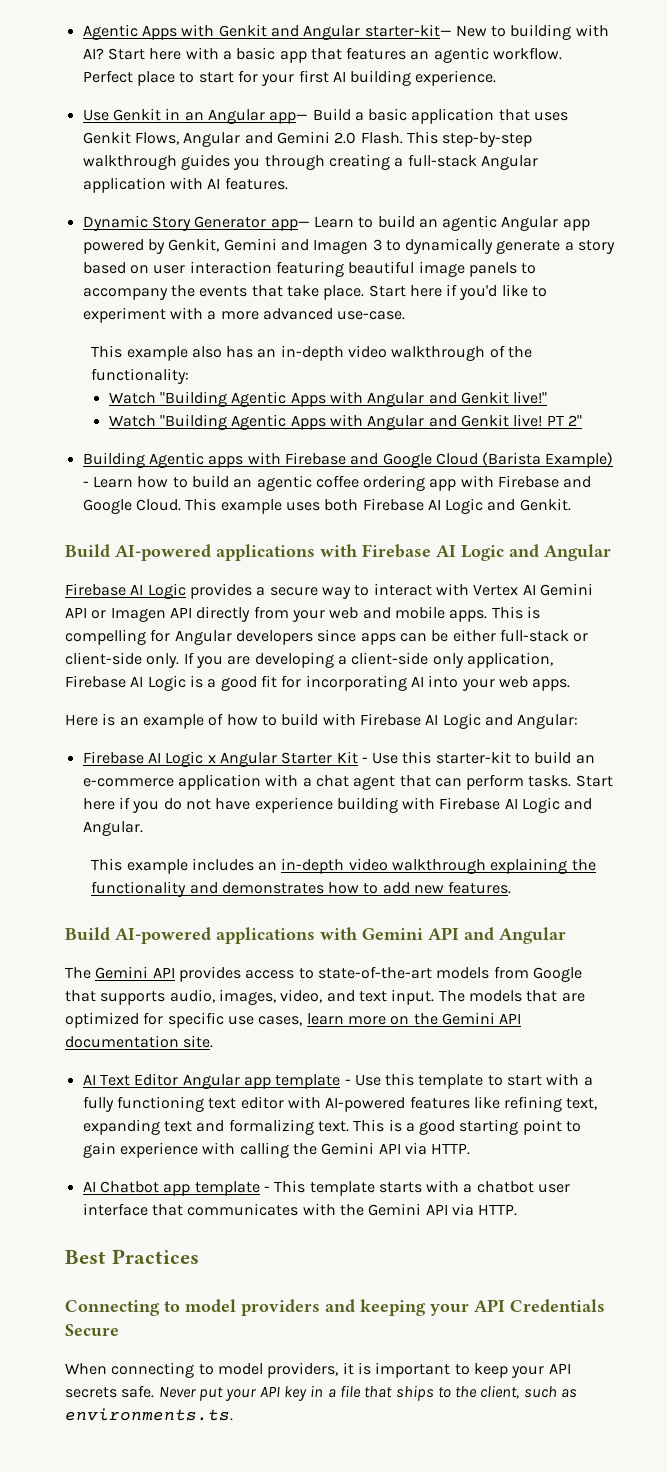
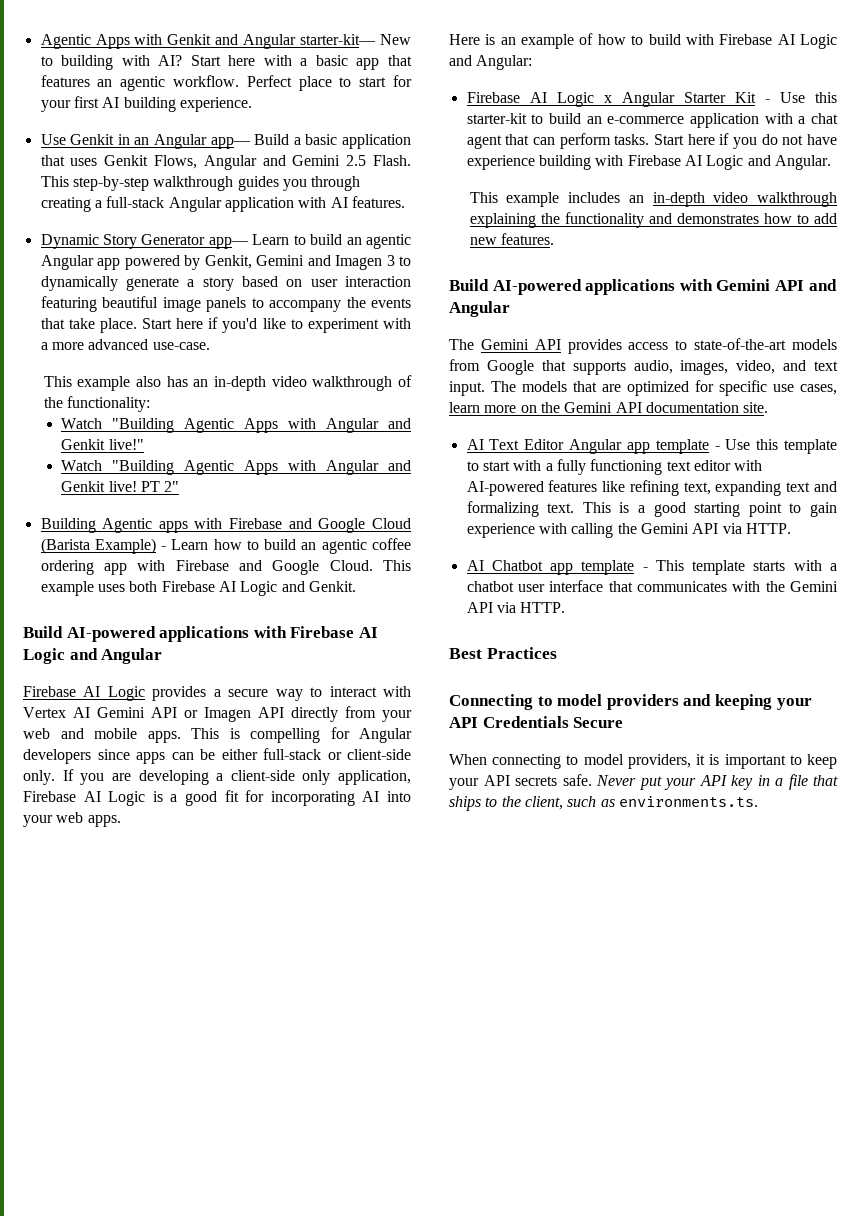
- Use Genkit in an Angular app— Build a basic application that uses Genkit Flows, Angular and Gemini 2.0 Flash.
+ Use Genkit in an Angular app— Build a basic application that uses Genkit Flows, Angular and Gemini 2.5 Flash.

